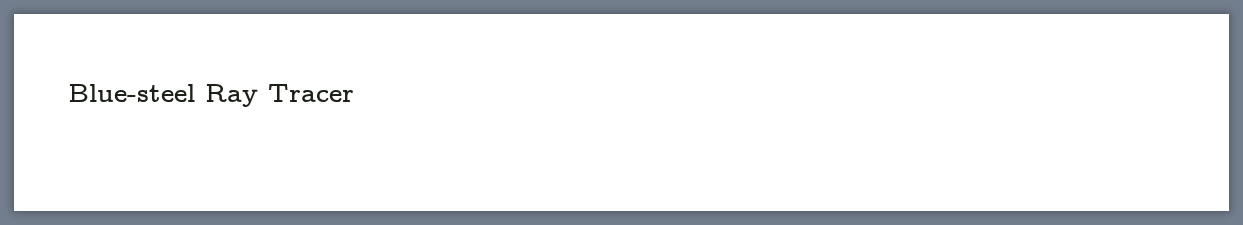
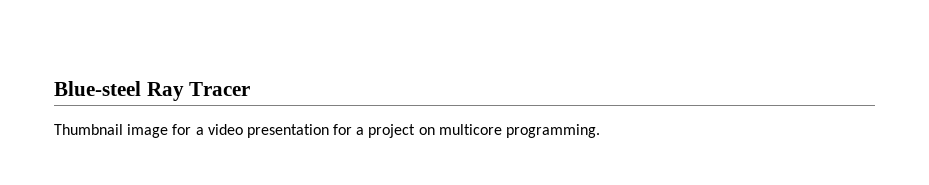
+ Thumbnail image for a video presentation for a project on multicore programming.

